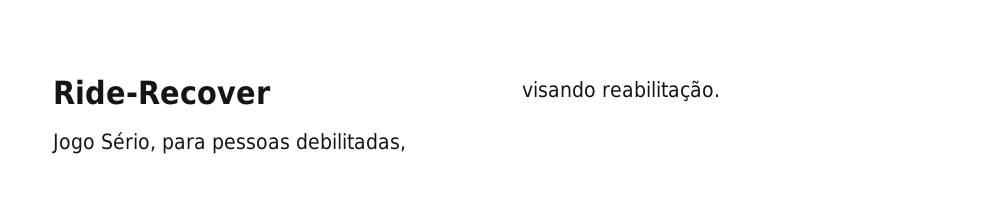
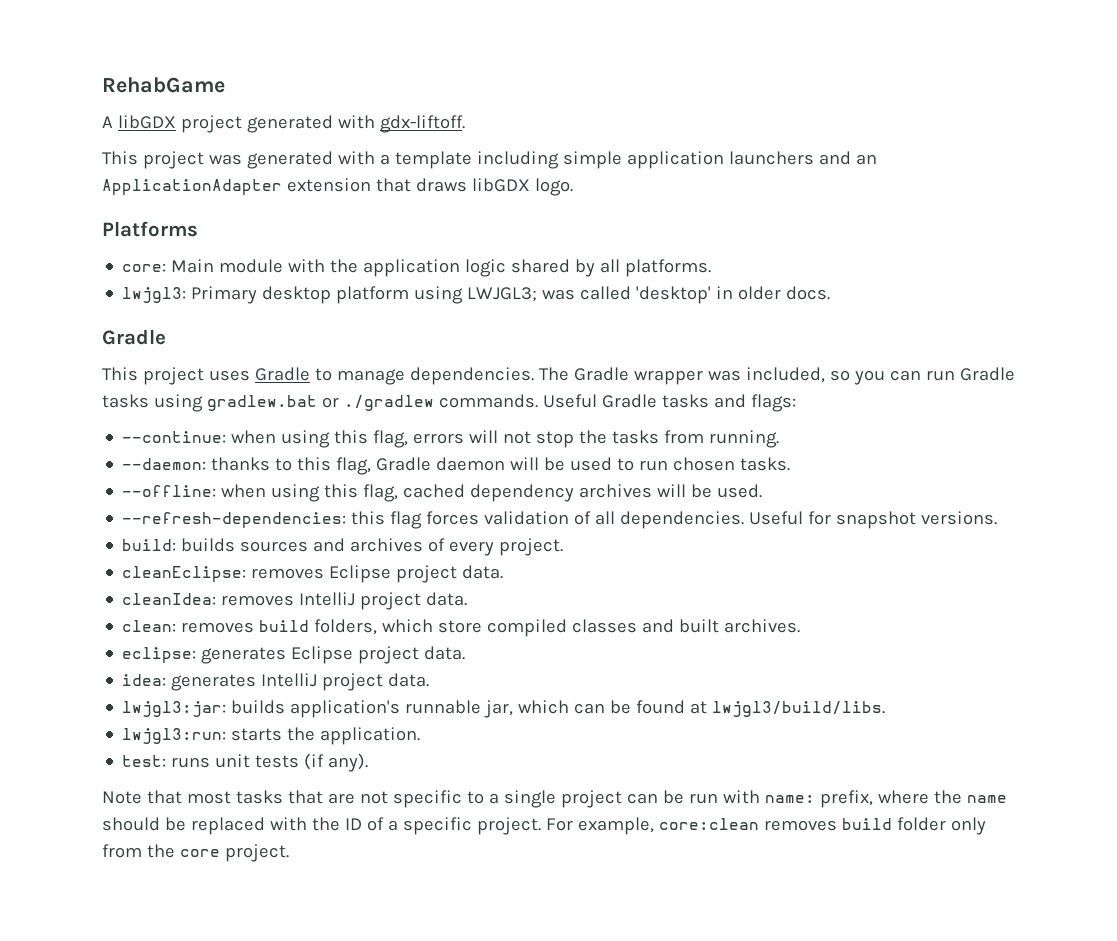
- Ride-Recover
- Jogo Sério, para pessoas debilitadas, visando reabilitação.
+ RehabGame
+ A libGDX project generated with gdx-liftoff.
+ This project was generated with a template including simple application launchers and an ApplicationAdapter extension that draws libGDX logo.
+ Platforms
+ core: Main module with the application logic shared by all platforms.
+ lwjgl3: Primary desktop platform using LWJGL3; was called 'desktop' in older docs.
+ Gradle
+ This project uses Gradle to manage dependencies. The Gradle wrapper was included, so you can run Gradle tasks using gradlew.bat or ./gradlew commands. Useful Gradle tasks and flags:
+ --continue: when using this flag, errors will not stop the tasks from running.
+ --daemon: thanks to this flag, Gradle daemon will be used to run chosen tasks.
+ --offline: when using this flag, cached dependency archives will be used.
+ --refresh-dependencies: this flag forces validation of all dependencies. Useful for snapshot versions.
+ build: builds sources and archives of every project.
+ cleanEclipse: removes Eclipse project data.
+ cleanIdea: removes IntelliJ project data.
+ clean: removes build folders, which store compiled classes and built archives.
+ eclipse: generates Eclipse project data.
+ idea: generates IntelliJ project data.
+ lwjgl3:jar: builds application's runnable jar, which can be found at lwjgl3/build/libs.
+ lwjgl3:run: starts the application.
+ test: runs unit tests (if any).
+ Note that most tasks that are not specific to a single project can be run with name: prefix, where the name should be replaced with the ID of a specific project. For example, core:clean removes build folder only from the core project.

